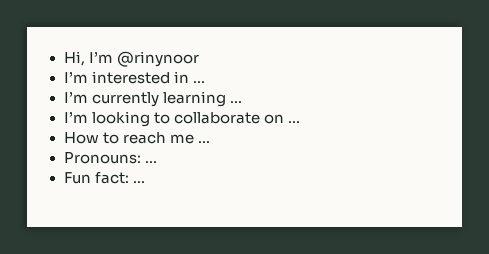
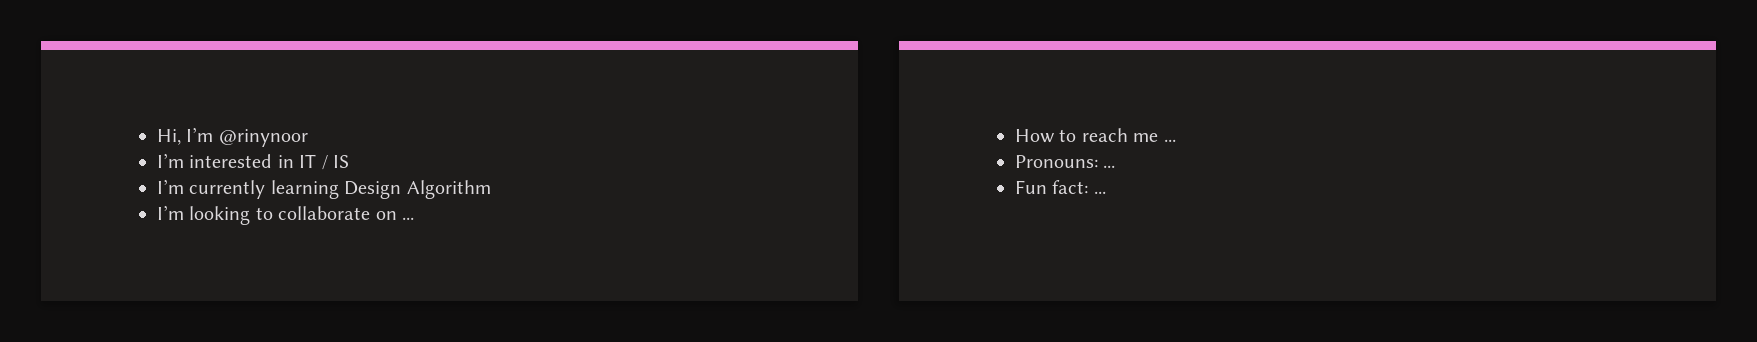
- I’m interested in ...
+ I’m interested in IT / IS
- I’m currently learning ...
+ I’m currently learning Design Algorithm

